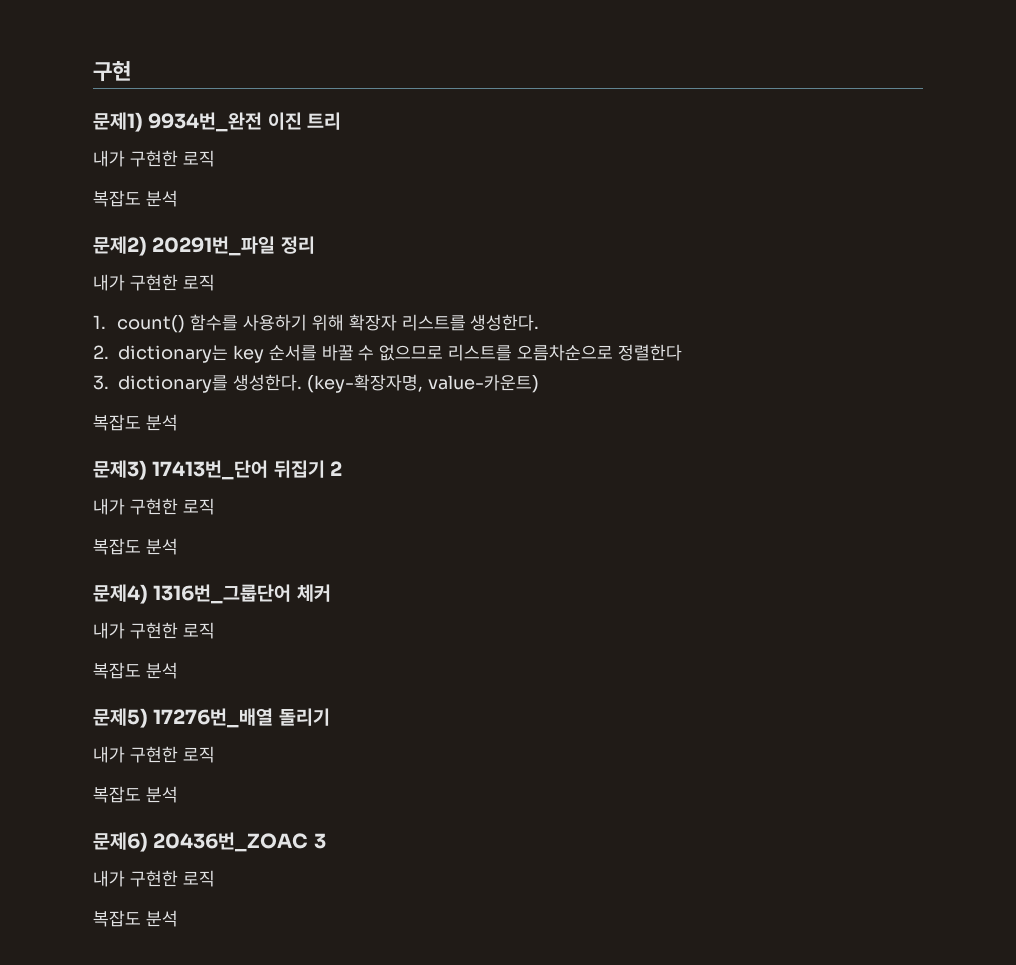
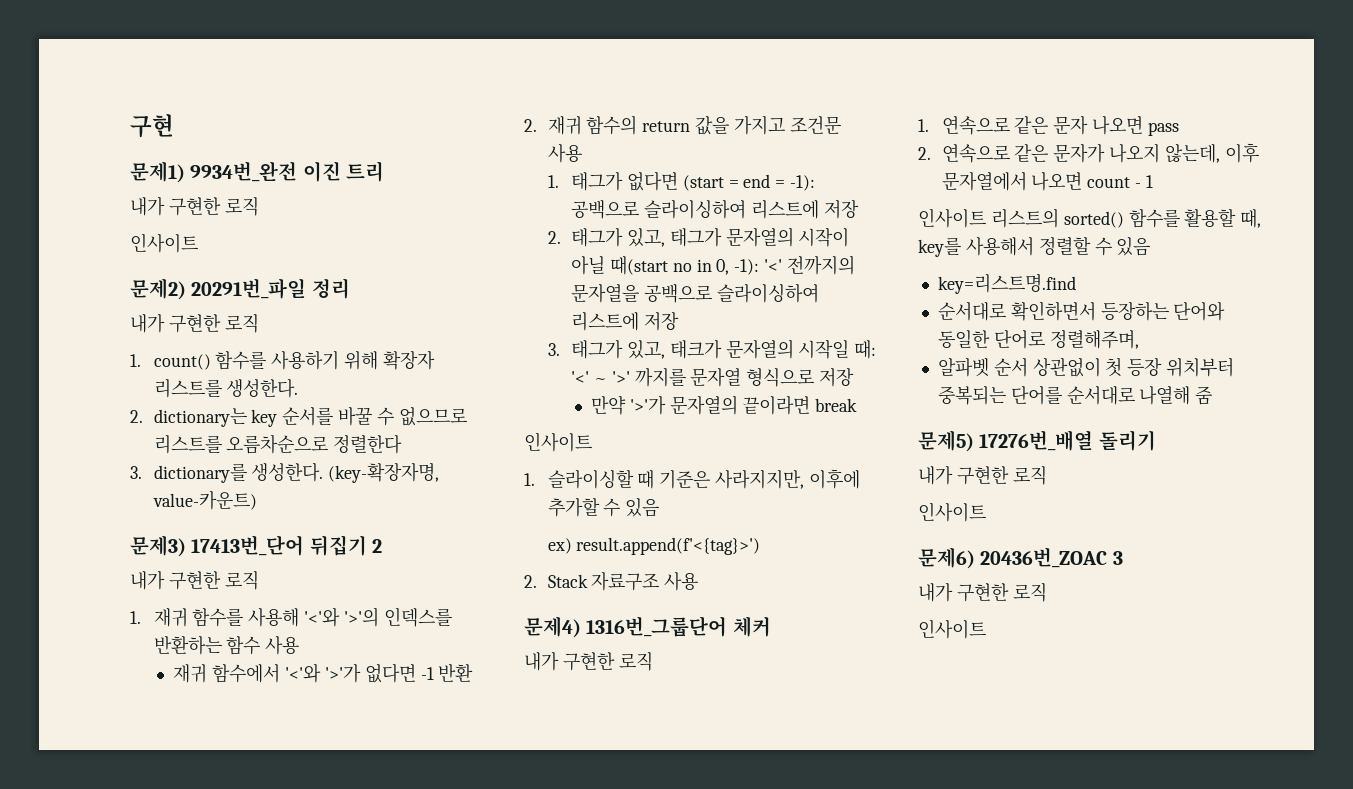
  문제1) 9934번_완전 이진 트리
  내가 구현한 로직
- 복잡도 분석
+ 인사이트
  (key-확장자명, value-카운트)
- 복잡도 분석
  문제3) 17413번_단어 뒤집기 2
  내가 구현한 로직
- 복잡도 분석
+ 1. 재귀 함수를 사용해 '<'와 '>'의 인덱스를 반환하는 함수 사용
+ 재귀 함수에서 '<'와 '>'가 없다면 -1 반환
+ 2. 재귀 함수의 return 값을 가지고 조건문 사용
+ 1. 태그가 없다면 (start = end = -1): 공백으로 슬라이싱하여 리스트에 저장
+ 2. 태그가 있고, 태그가 문자열의 시작이 아닐 때(start no in 0, -1): '<' 전까지의 문자열을 공백으로 슬라이싱하여 리스트에 저장
+ 3. 태그가 있고, 태크가 문자열의 시작일 때: '<' ~ '>' 까지를 문자열 형식으로 저장
+ 만약 '>'가 문자열의 끝이라면 break
+ 인사이트
+ 1. 슬라이싱할 때 기준은 사라지지만, 이후에 추가할 수 있음
+ ex) result.append(f'<{tag}>')
+ 2. Stack 자료구조 사용
  문제4) 1316번_그룹단어 체커
  내가 구현한 로직
- 복잡도 분석
+ 1. 연속으로 같은 문자 나오면 pass
+ 2. 연속으로 같은 문자가 나오지 않는데, 이후 문자열에서 나오면 count - 1
+ 인사이트 리스트의 sorted() 함수를 활용할 때, key를 사용해서 정렬할 수 있음
+ key=리스트명.find
+ 순서대로 확인하면서 등장하는 단어와 동일한 단어로 정렬해주며,
+ 알파벳 순서 상관없이 첫 등장 위치부터 중복되는 단어를 순서대로 나열해 줌
  문제5) 17276번_배열 돌리기
  내가 구현한 로직
- 복잡도 분석
+ 인사이트
  문제6) 20436번_ZOAC 3
  내가 구현한 로직
- 복잡도 분석
+ 인사이트

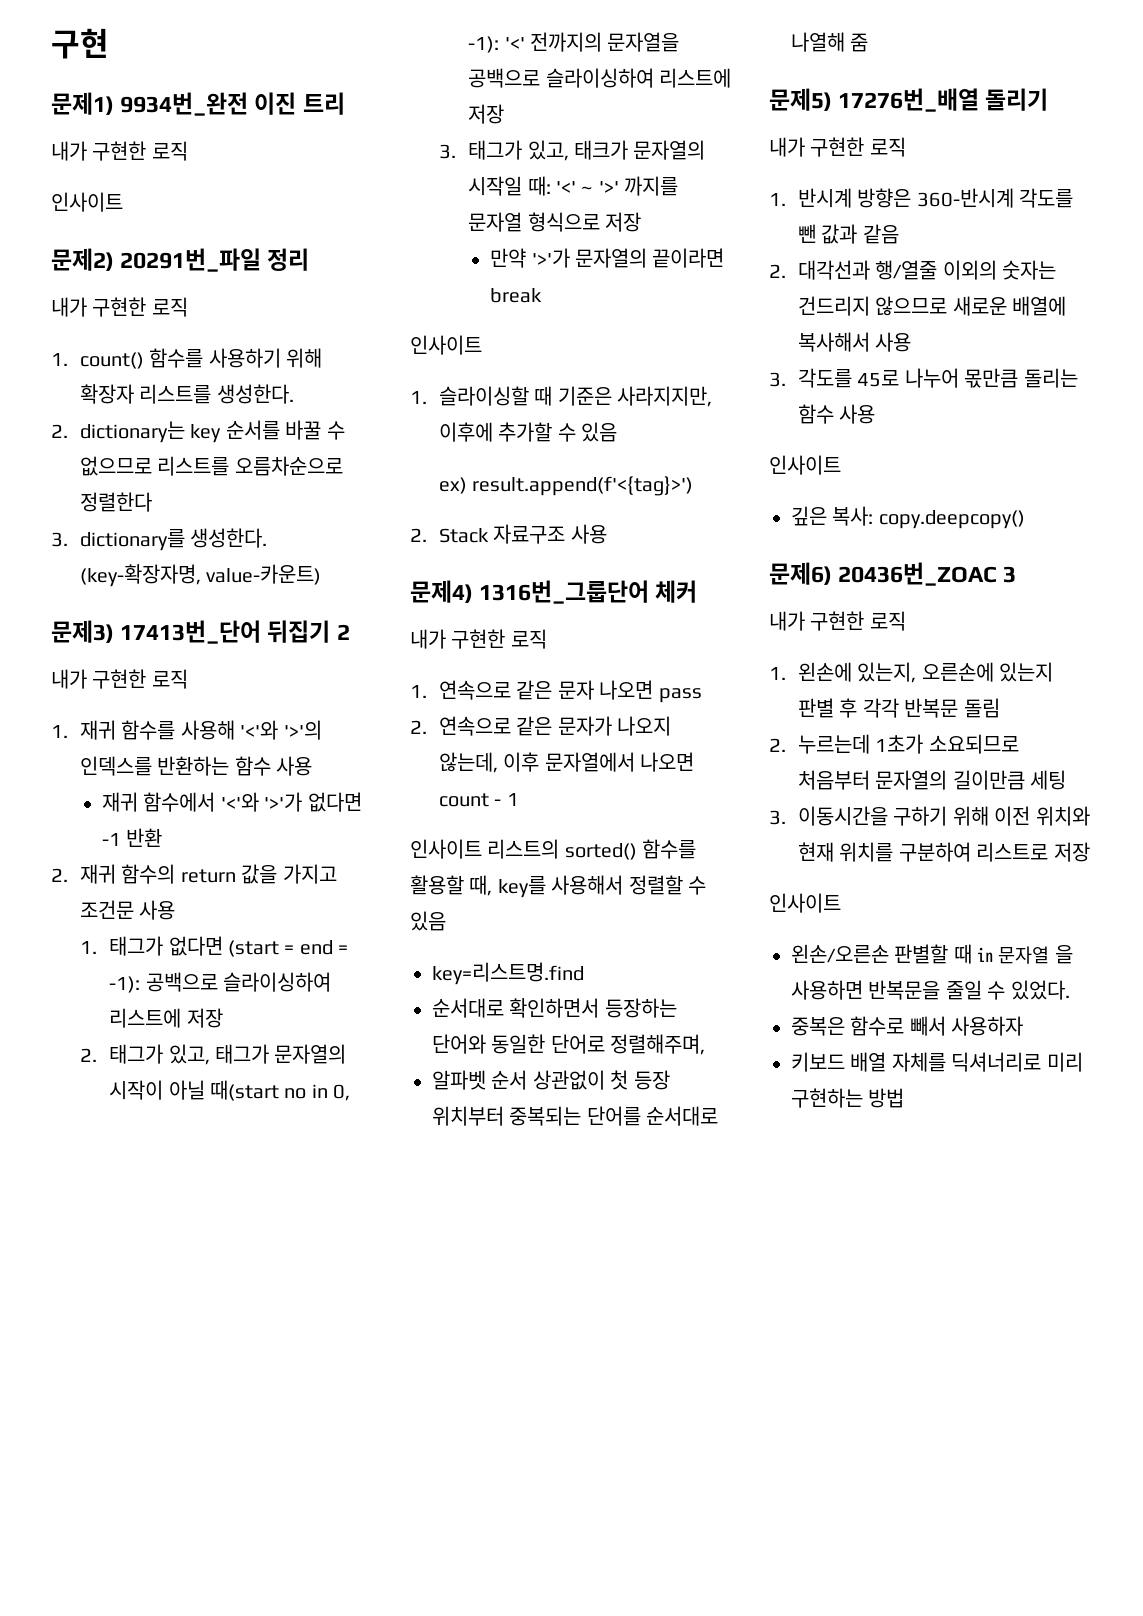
  문제5) 17276번_배열 돌리기
  내가 구현한 로직
+ 1. 반시계 방향은 360-반시계 각도를 뺀 값과 같음
+ 2. 대각선과 행/열줄 이외의 숫자는 건드리지 않으므로 새로운 배열에 복사해서 사용
+ 3. 각도를 45로 나누어 몫만큼 돌리는 함수 사용
  인사이트
+ 깊은 복사: copy.deepcopy()
  문제6) 20436번_ZOAC 3
  내가 구현한 로직
+ 1. 왼손에 있는지, 오른손에 있는지 판별 후 각각 반복문 돌림
+ 2. 누르는데 1초가 소요되므로 처음부터 문자열의 길이만큼 세팅
+ 3. 이동시간을 구하기 위해 이전 위치와 현재 위치를 구분하여 리스트로 저장
  인사이트
+ 왼손/오른손 판별할 때 in 문자열 을 사용하면 반복문을 줄일 수 있었다.
+ 중복은 함수로 빼서 사용하자
+ 키보드 배열 자체를 딕셔너리로 미리 구현하는 방법

